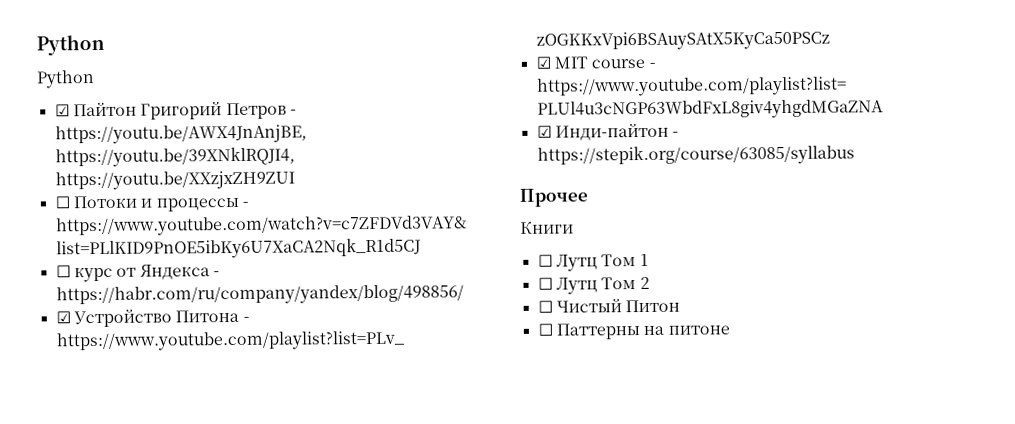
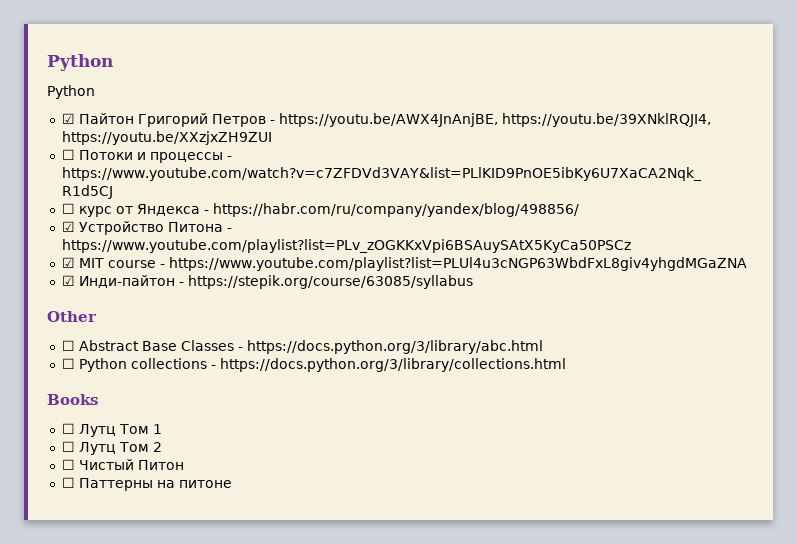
- Прочее
- Книги
+ Other
+ ☐ Abstract Base Classes - https://docs.python.org/3/library/abc.html
+ ☐ Python collections - https://docs.python.org/3/library/collections.html
+ Books

